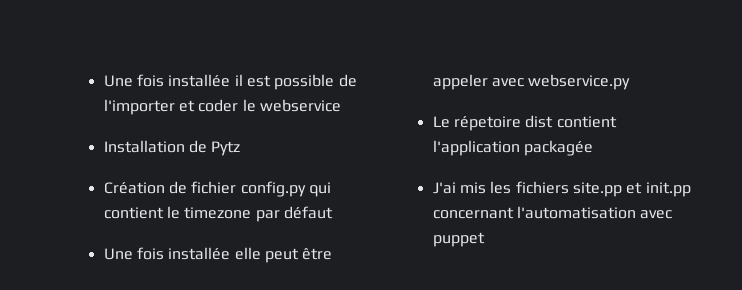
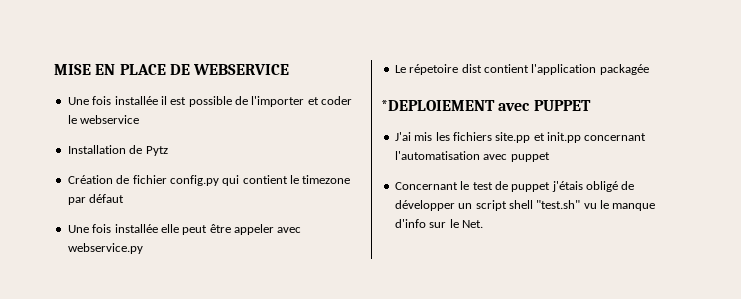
+ MISE EN PLACE DE WEBSERVICE
+ *DEPLOIEMENT avec PUPPET
+ Concernant le test de puppet j'étais obligé de développer un script shell "test.sh" vu le manque d'info sur le Net.

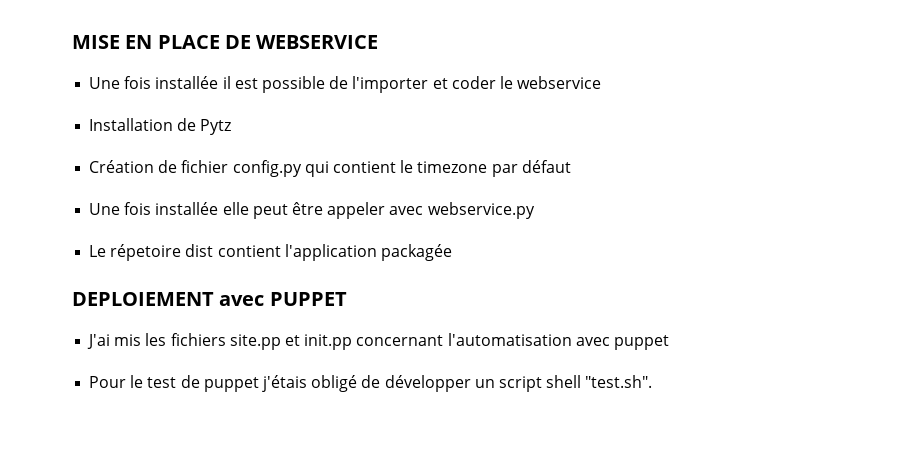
- *DEPLOIEMENT avec PUPPET
+ DEPLOIEMENT avec PUPPET
- Concernant le test de puppet j'étais obligé de développer un script shell "test.sh" vu le manque d'info sur le Net.
+ Pour le test de puppet j'étais obligé de développer un script shell "test.sh".

